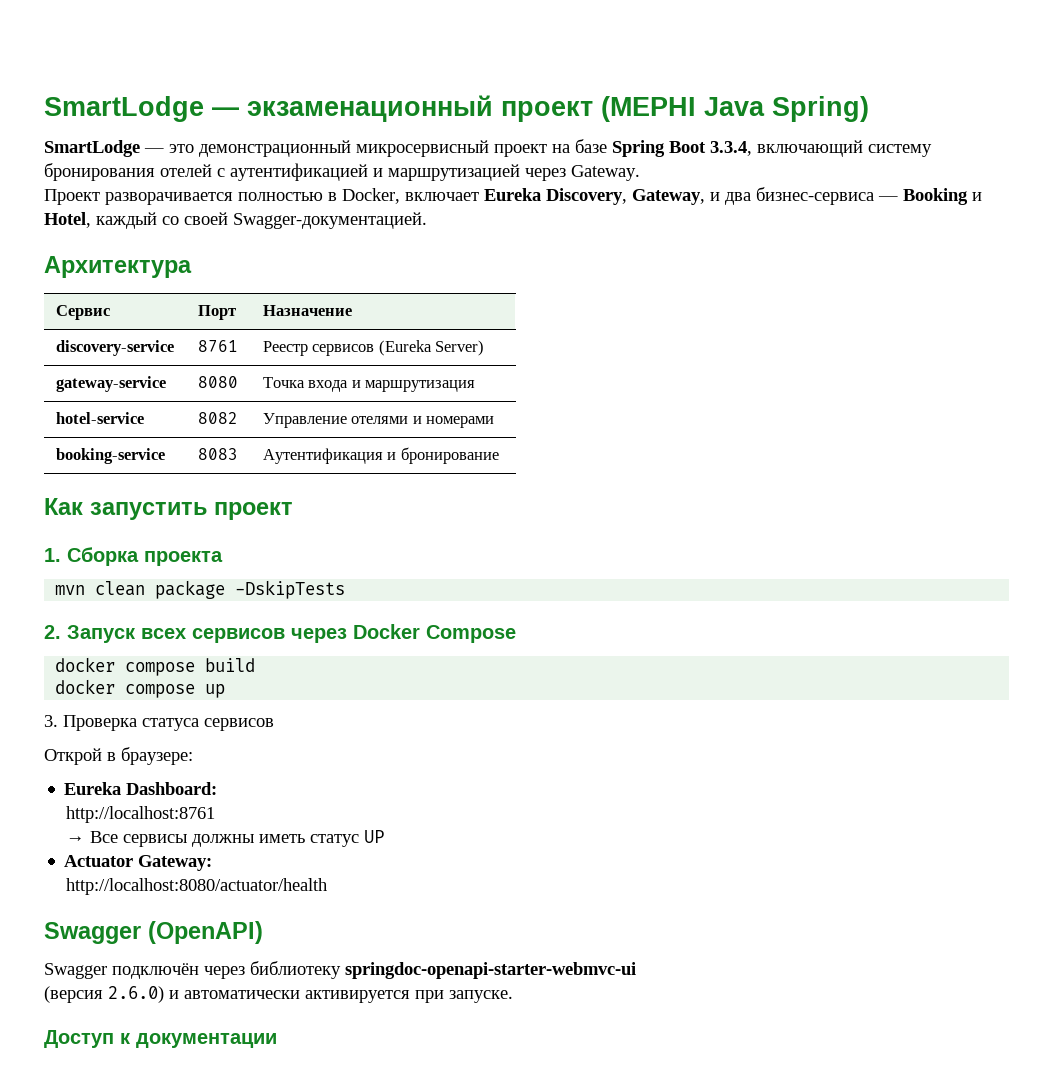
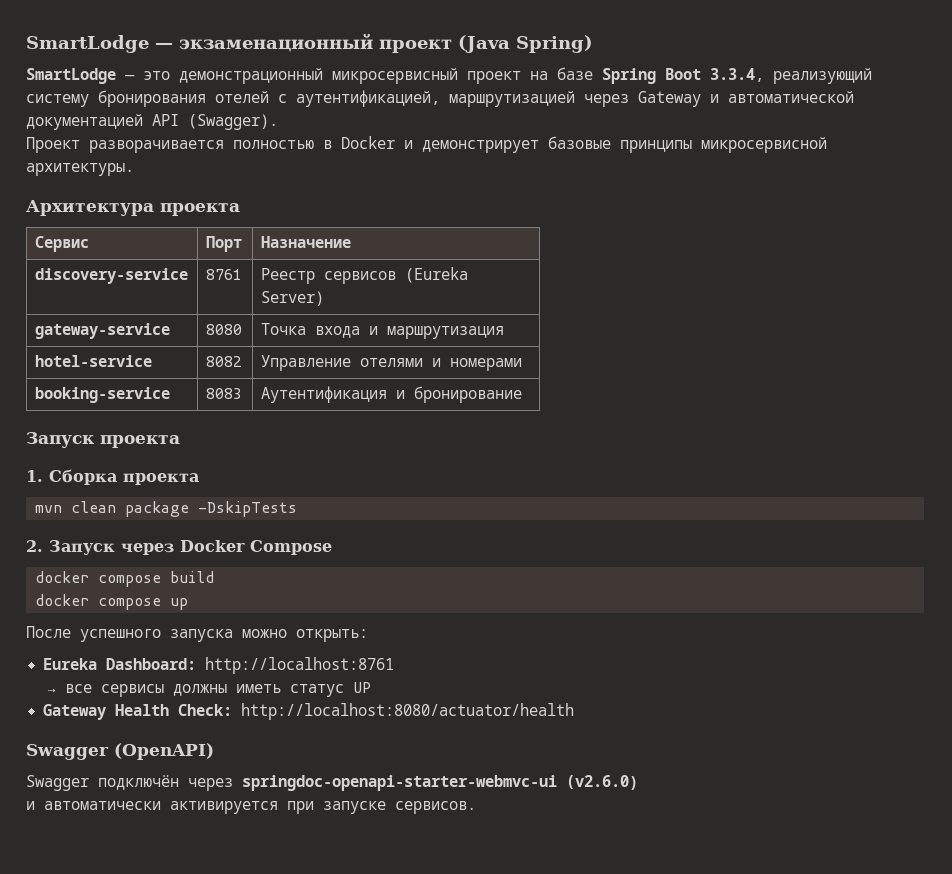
- SmartLodge — экзаменационный проект (MEPHI Java Spring)
+ SmartLodge — экзаменационный проект (Java Spring)
- SmartLodge — это демонстрационный микросервисный проект на базе Spring Boot 3.3.4, включающий систему бронирования отелей с аутентификацией и маршрутизацией через Gateway.
- Проект разворачивается полностью в Docker, включает Eureka Discovery, Gateway, и два бизнес-сервиса — Booking и Hotel, каждый со своей Swagger-документацией.
+ SmartLodge — это демонстрационный микросервисный проект на базе Spring Boot 3.3.4, реализующий систему бронирования отелей с аутентификацией, маршрутизацией через Gateway и автоматической документацией API (Swagger).
+ Проект разворачивается полностью в Docker и демонстрирует базовые принципы микросервисной архитектуры.
- Архитектура
+ Архитектура проекта
- Как запустить проект
+ Запуск проекта
- 2. Запуск всех сервисов через Docker Compose
+ 2. Запуск через Docker Compose
- 3. Проверка статуса сервисов
- Открой в браузере:
+ После успешного запуска можно открыть:
- Eureka Dashboard:
- http://localhost:8761
+ Eureka Dashboard: http://localhost:8761
- → Все сервисы должны иметь статус UP
+ → все сервисы должны иметь статус UP
- Actuator Gateway:
- http://localhost:8080/actuator/health
+ Gateway Health Check: http://localhost:8080/actuator/health
- Swagger подключён через библиотеку springdoc-openapi-starter-webmvc-ui
- (версия 2.6.0) и автоматически активируется при запуске.
- Доступ к документации
+ Swagger подключён через springdoc-openapi-starter-webmvc-ui (v2.6.0)
+ и автоматически активируется при запуске сервисов.

